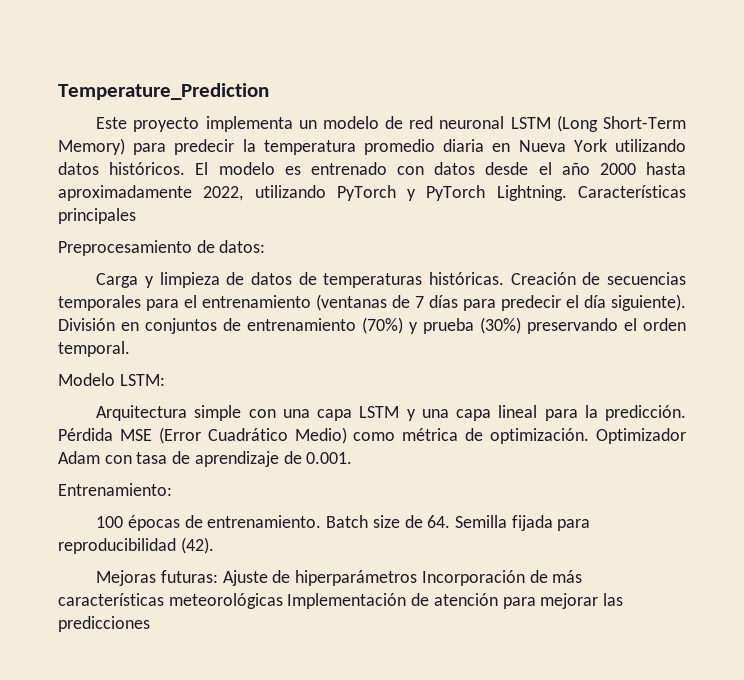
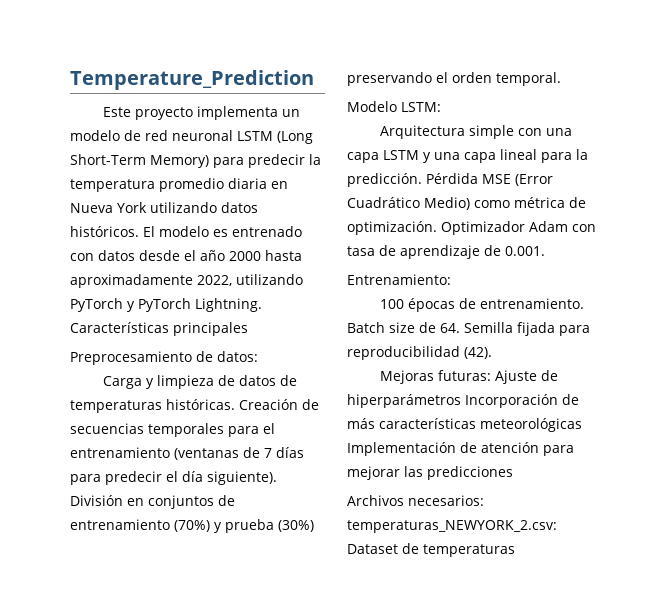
+ Archivos necesarios: temperaturas_NEWYORK_2.csv: Dataset de temperaturas

